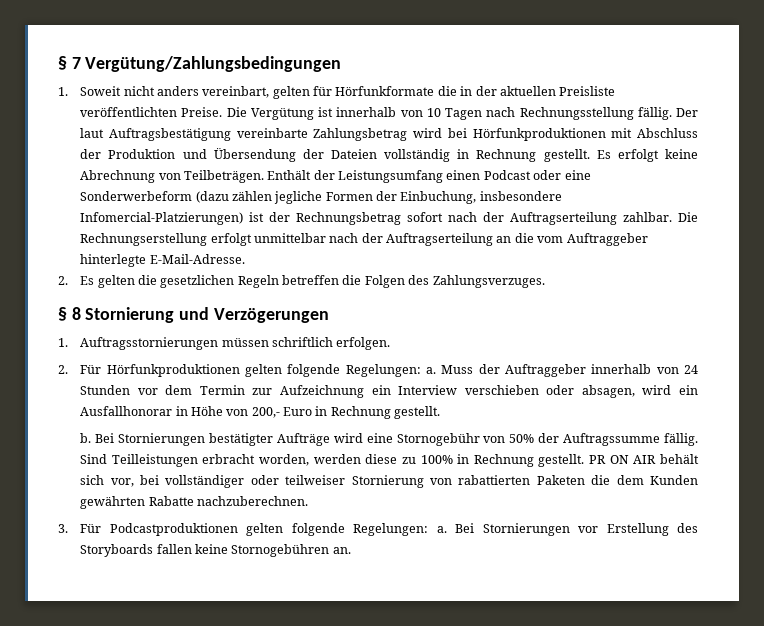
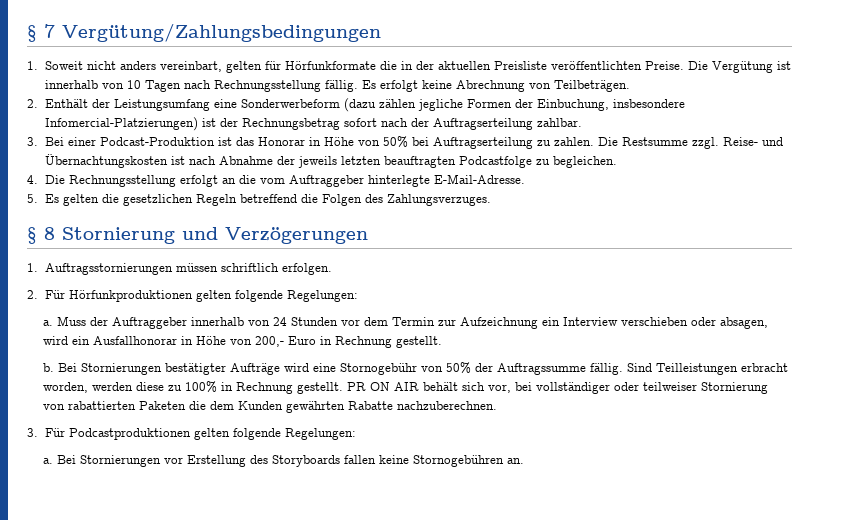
- Der laut Auftragsbestätigung vereinbarte Zahlungsbetrag wird bei Hörfunkproduktionen mit Abschluss der Produktion und Übersendung der Dateien vollständig in Rechnung gestellt.
- Es erfolgt keine Abrechnung von Teilbeträgen. Enthält der Leistungsumfang einen Podcast oder eine Sonderwerbeform (dazu zählen jegliche Formen der Einbuchung, insbesondere Infomercial-Platzierungen) ist der Rechnungsbetrag sofort nach der Auftragserteilung zahlbar. Die Rechnungserstellung erfolgt unmittelbar nach der Auftragserteilung an die vom Auftraggeber hinterlegte E-Mail-Adresse.
+ Es erfolgt keine Abrechnung von Teilbeträgen.
+ 2. Enthält der Leistungsumfang eine Sonderwerbeform (dazu zählen jegliche Formen der Einbuchung, insbesondere Infomercial-Platzierungen) ist der Rechnungsbetrag sofort nach der Auftragserteilung zahlbar.
+ 3. Bei einer Podcast-Produktion ist das Honorar in Höhe von 50% bei Auftragserteilung zu zahlen. Die Restsumme zzgl. Reise- und Übernachtungskosten ist nach Abnahme der jeweils letzten beauftragten Podcastfolge zu begleichen.
+ 4. Die Rechnungsstellung erfolgt an die vom Auftraggeber hinterlegte E-Mail-Adresse.
- 2. Es gelten die gesetzlichen Regeln betreffen die Folgen des Zahlungsverzuges.
+ 5. Es gelten die gesetzlichen Regeln betreffend die Folgen des Zahlungsverzuges.
- 2. Für Hörfunkproduktionen gelten folgende Regelungen: a.
+ 2. Für Hörfunkproduktionen gelten folgende Regelungen:
+ a.
- 3. Für Podcastproduktionen gelten folgende Regelungen: a.
+ 3. Für Podcastproduktionen gelten folgende Regelungen:
+ a.

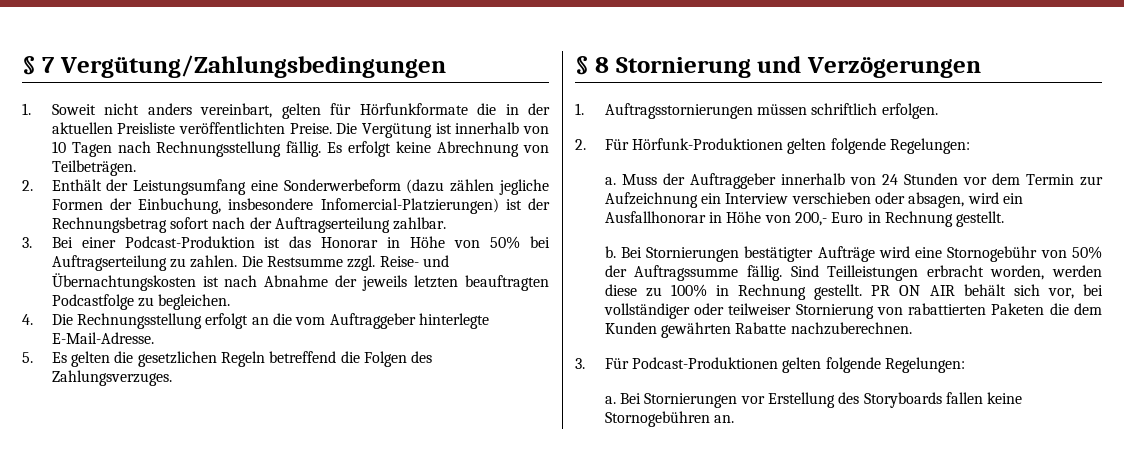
- 2. Für Hörfunkproduktionen gelten folgende Regelungen:
+ 2. Für Hörfunk-Produktionen gelten folgende Regelungen:
- 3. Für Podcastproduktionen gelten folgende Regelungen:
+ 3. Für Podcast-Produktionen gelten folgende Regelungen:

